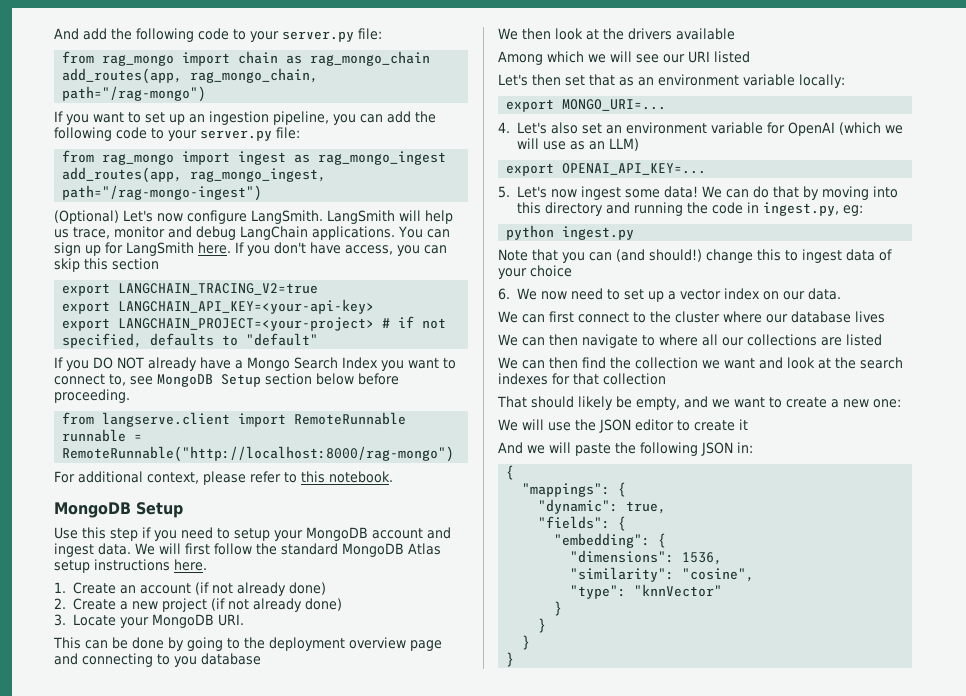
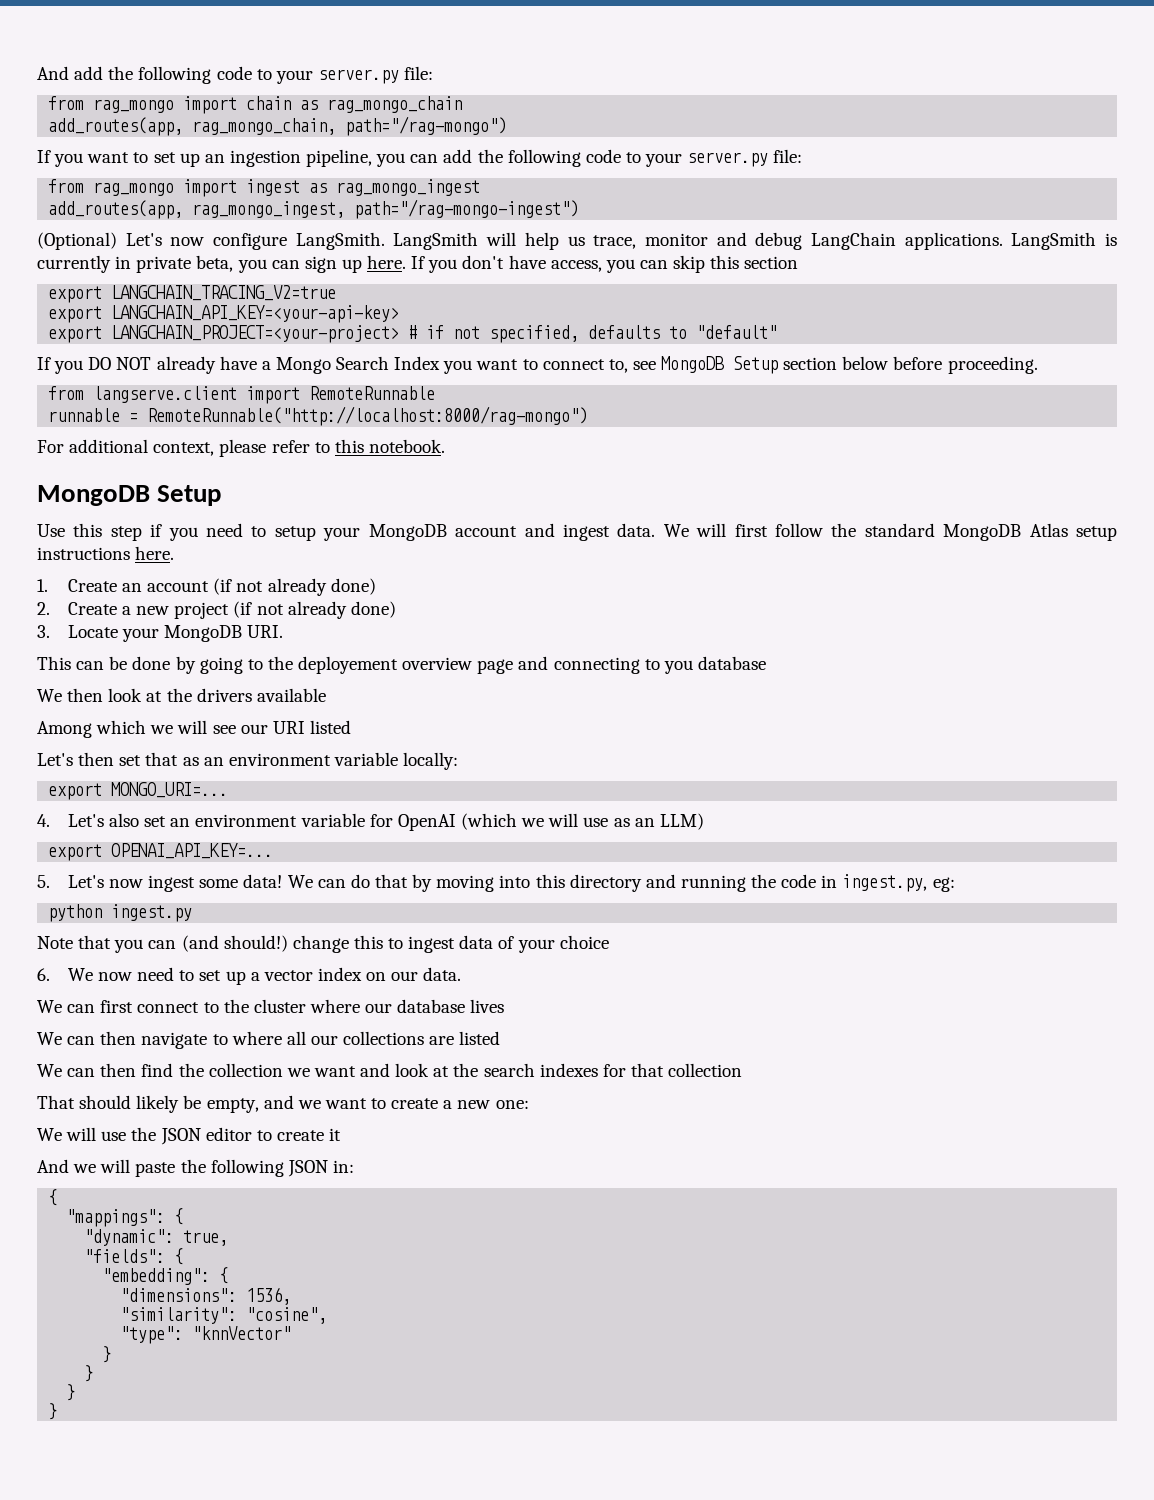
- You can sign up for LangSmith here.
+ LangSmith is currently in private beta, you can sign up here.
- This can be done by going to the deployment overview page and connecting to you database
+ This can be done by going to the deployement overview page and connecting to you database

